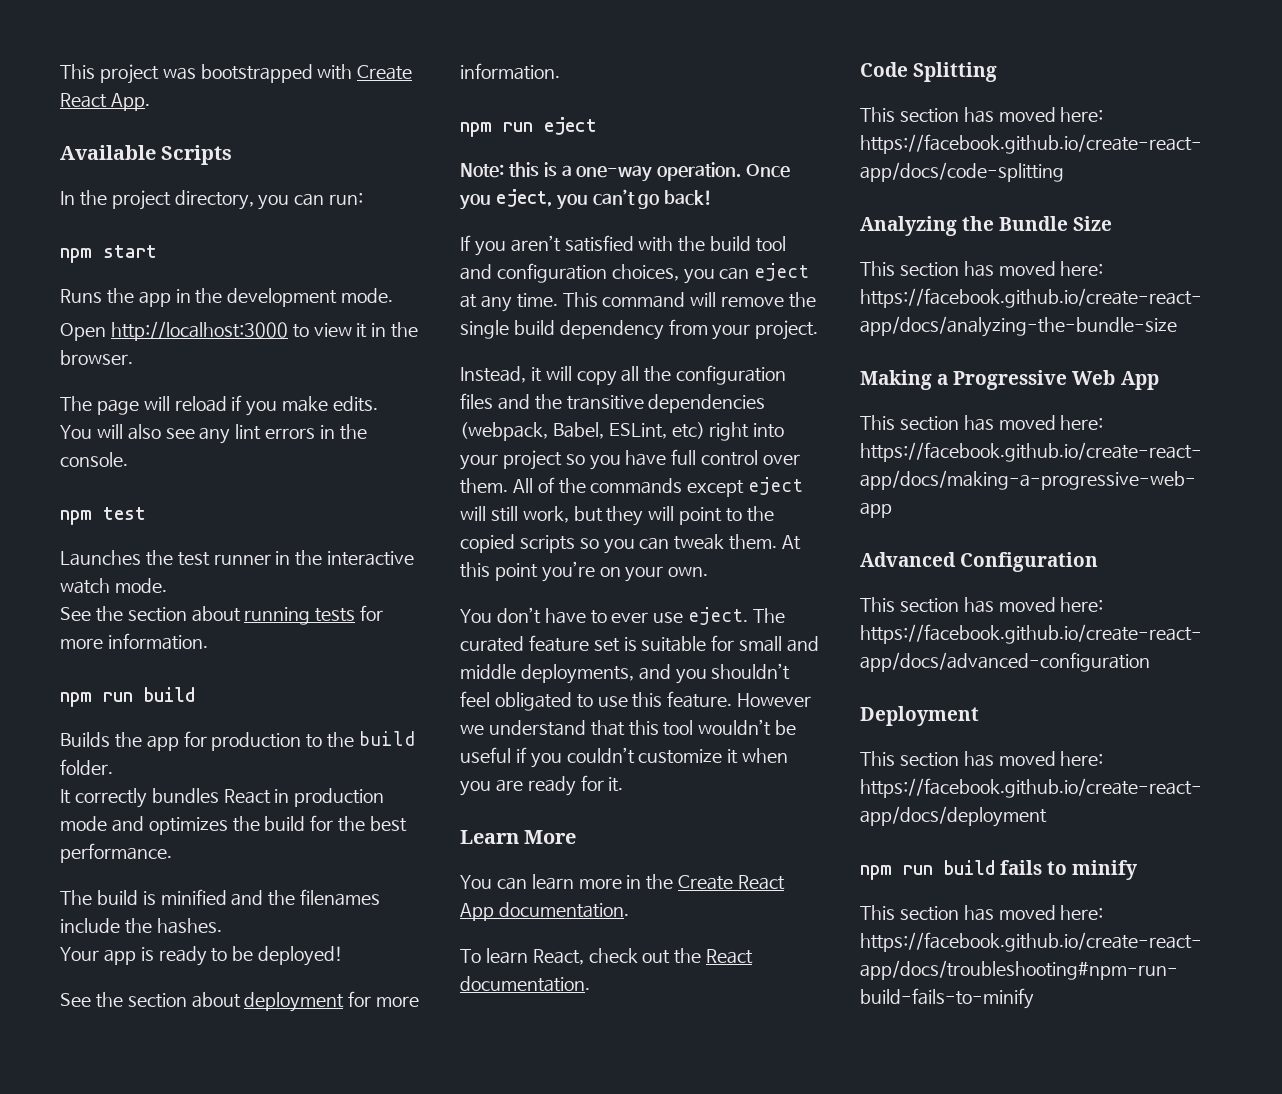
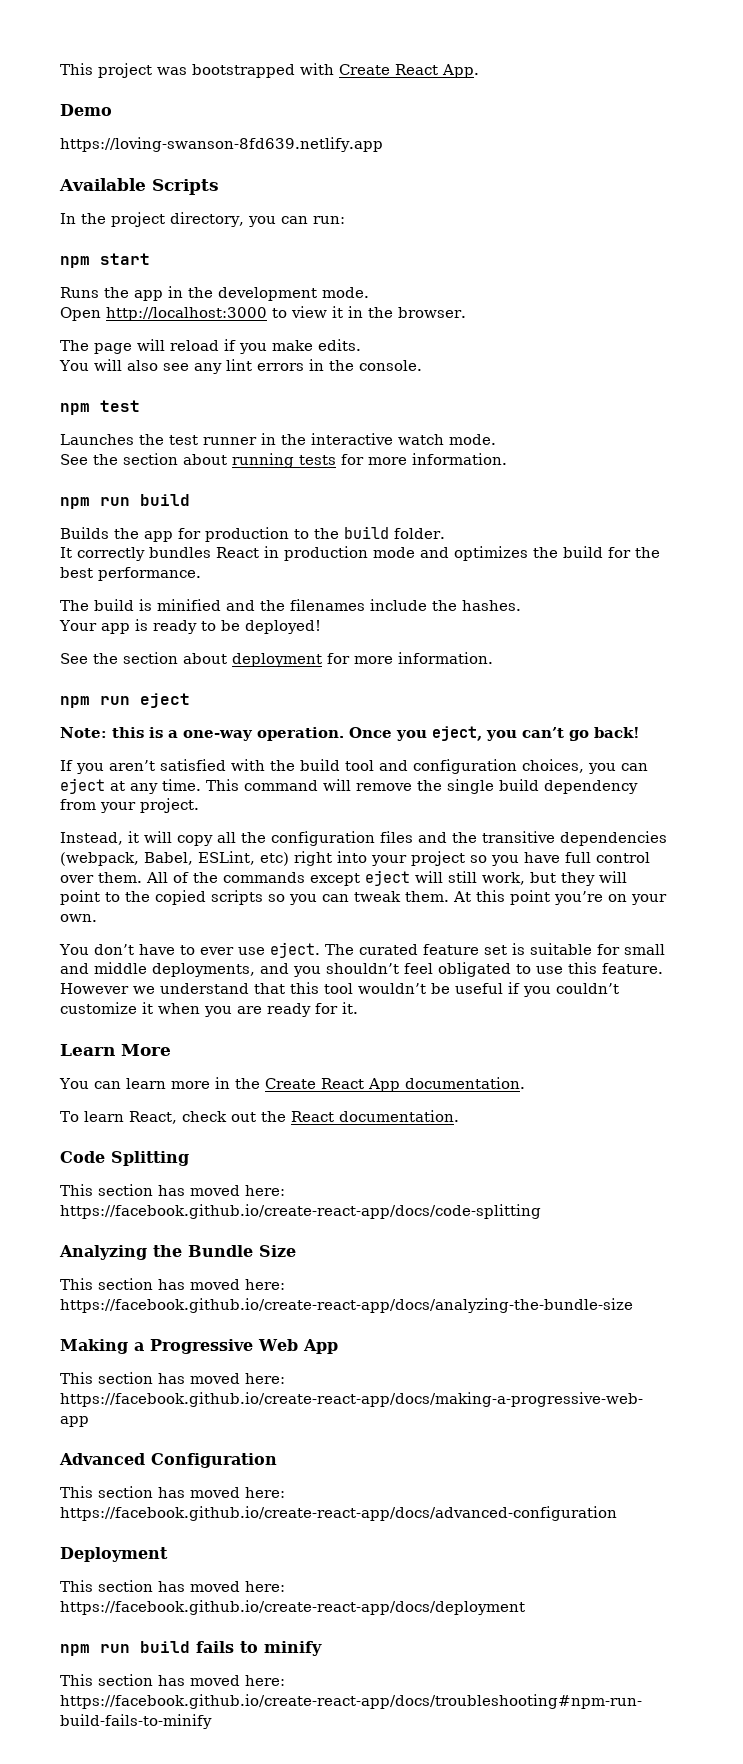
+ Demo
+ https://loving-swanson-8fd639.netlify.app

